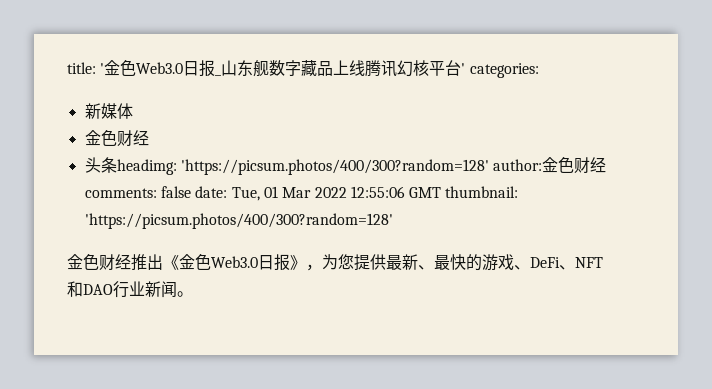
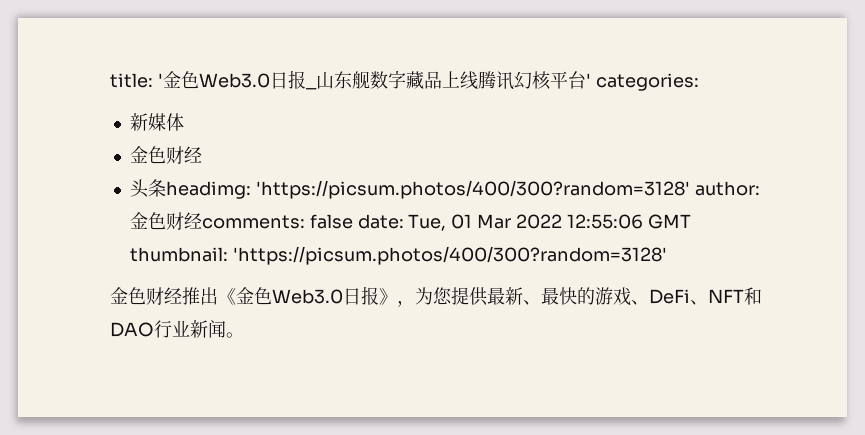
- 头条headimg: 'https://picsum.photos/400/300?random=128' author:金色财经comments: false date: Tue, 01 Mar 2022 12:55:06 GMT thumbnail: 'https://picsum.photos/400/300?random=128'
+ 头条headimg: 'https://picsum.photos/400/300?random=3128' author:金色财经comments: false date: Tue, 01 Mar 2022 12:55:06 GMT thumbnail: 'https://picsum.photos/400/300?random=3128'

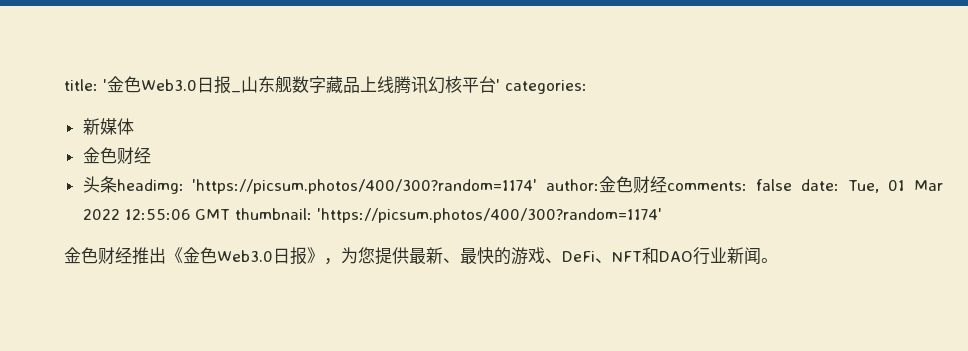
- 头条headimg: 'https://picsum.photos/400/300?random=3128' author:金色财经comments: false date: Tue, 01 Mar 2022 12:55:06 GMT thumbnail: 'https://picsum.photos/400/300?random=3128'
+ 头条headimg: 'https://picsum.photos/400/300?random=1174' author:金色财经comments: false date: Tue, 01 Mar 2022 12:55:06 GMT thumbnail: 'https://picsum.photos/400/300?random=1174'

